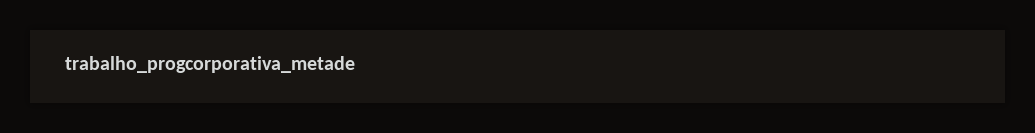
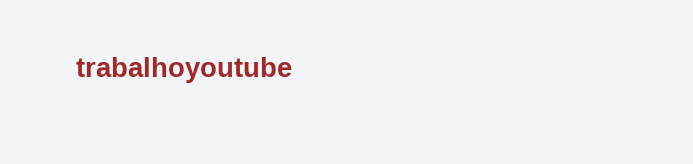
- trabalho_progcorporativa_metade
+ trabalhoyoutube

